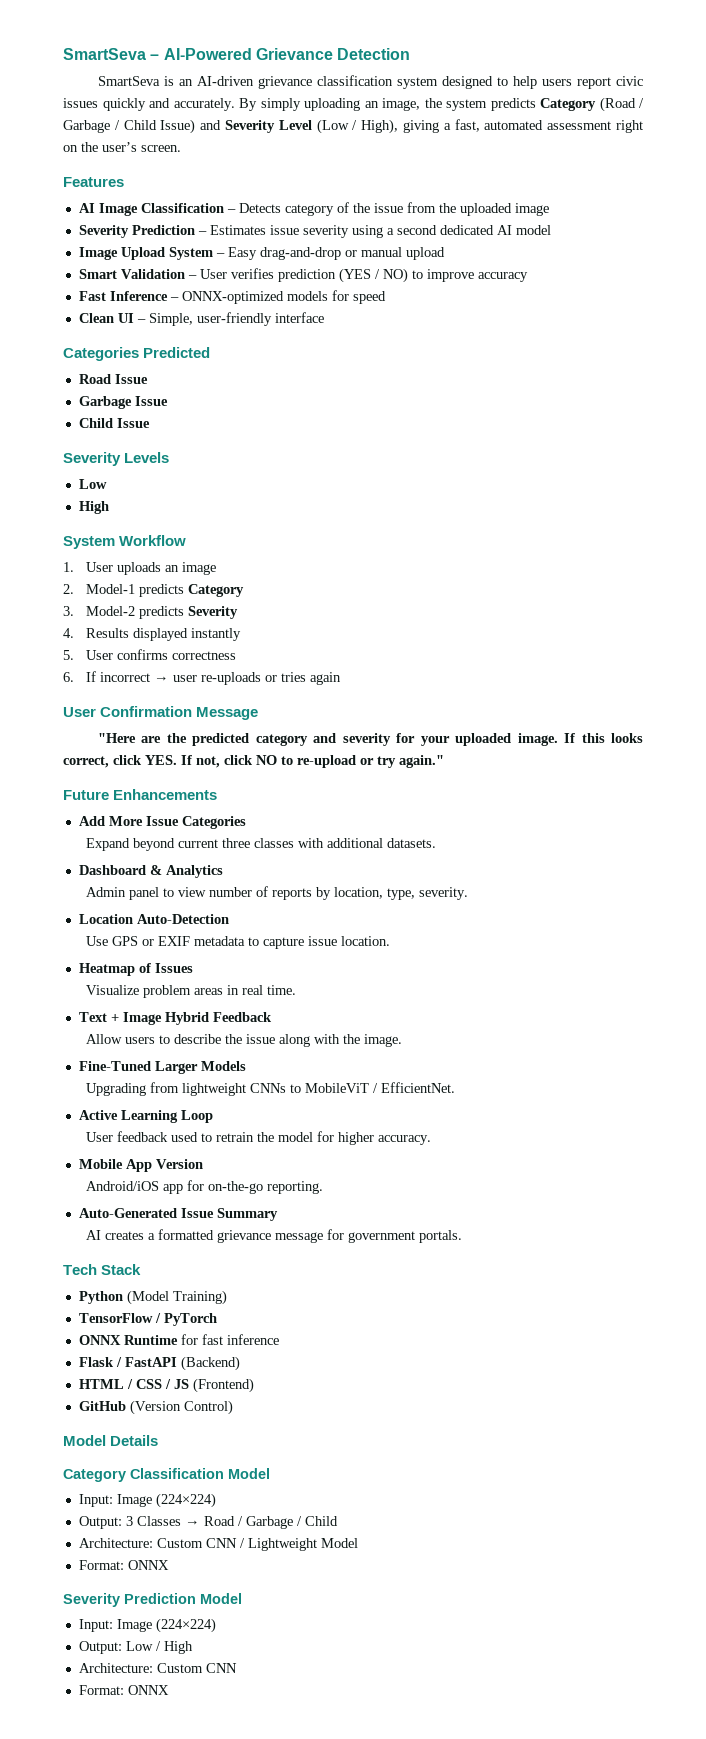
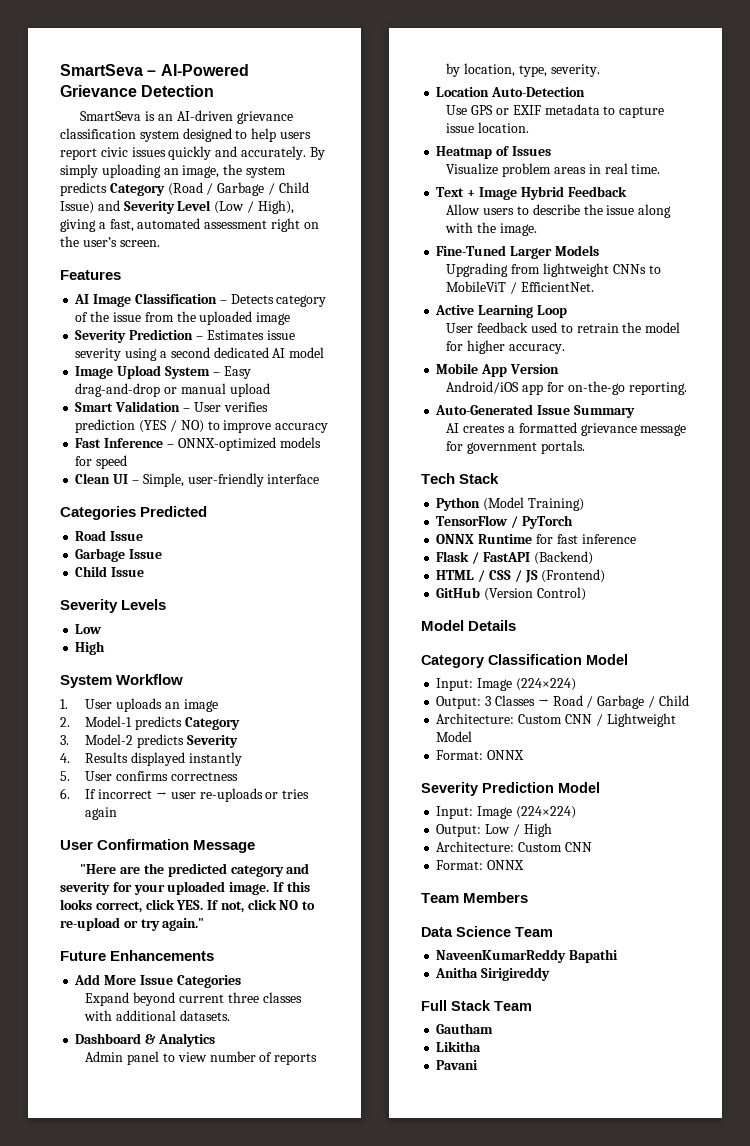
+ Team Members
+ Data Science Team
+ NaveenKumarReddy Bapathi
+ Anitha Sirigireddy
+ Full Stack Team
+ Gautham
+ Likitha
+ Pavani

